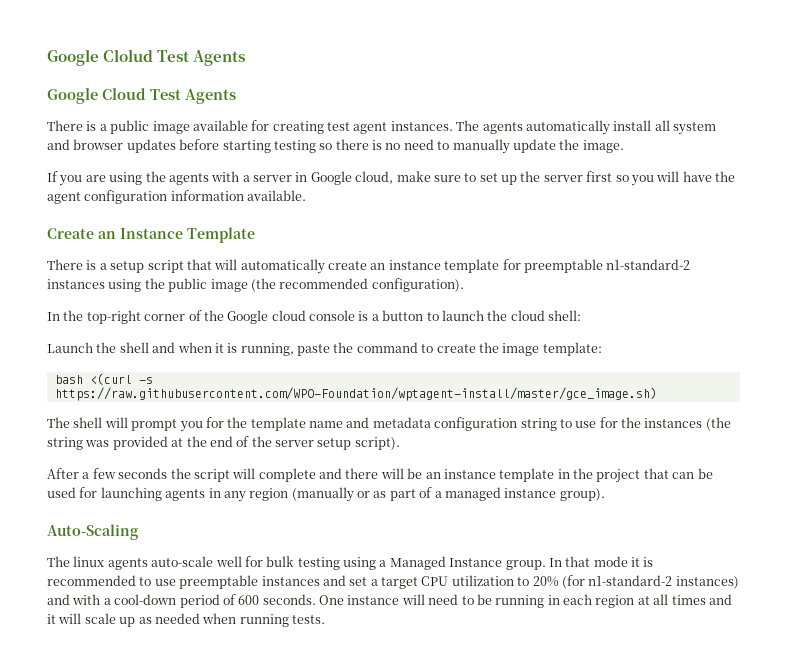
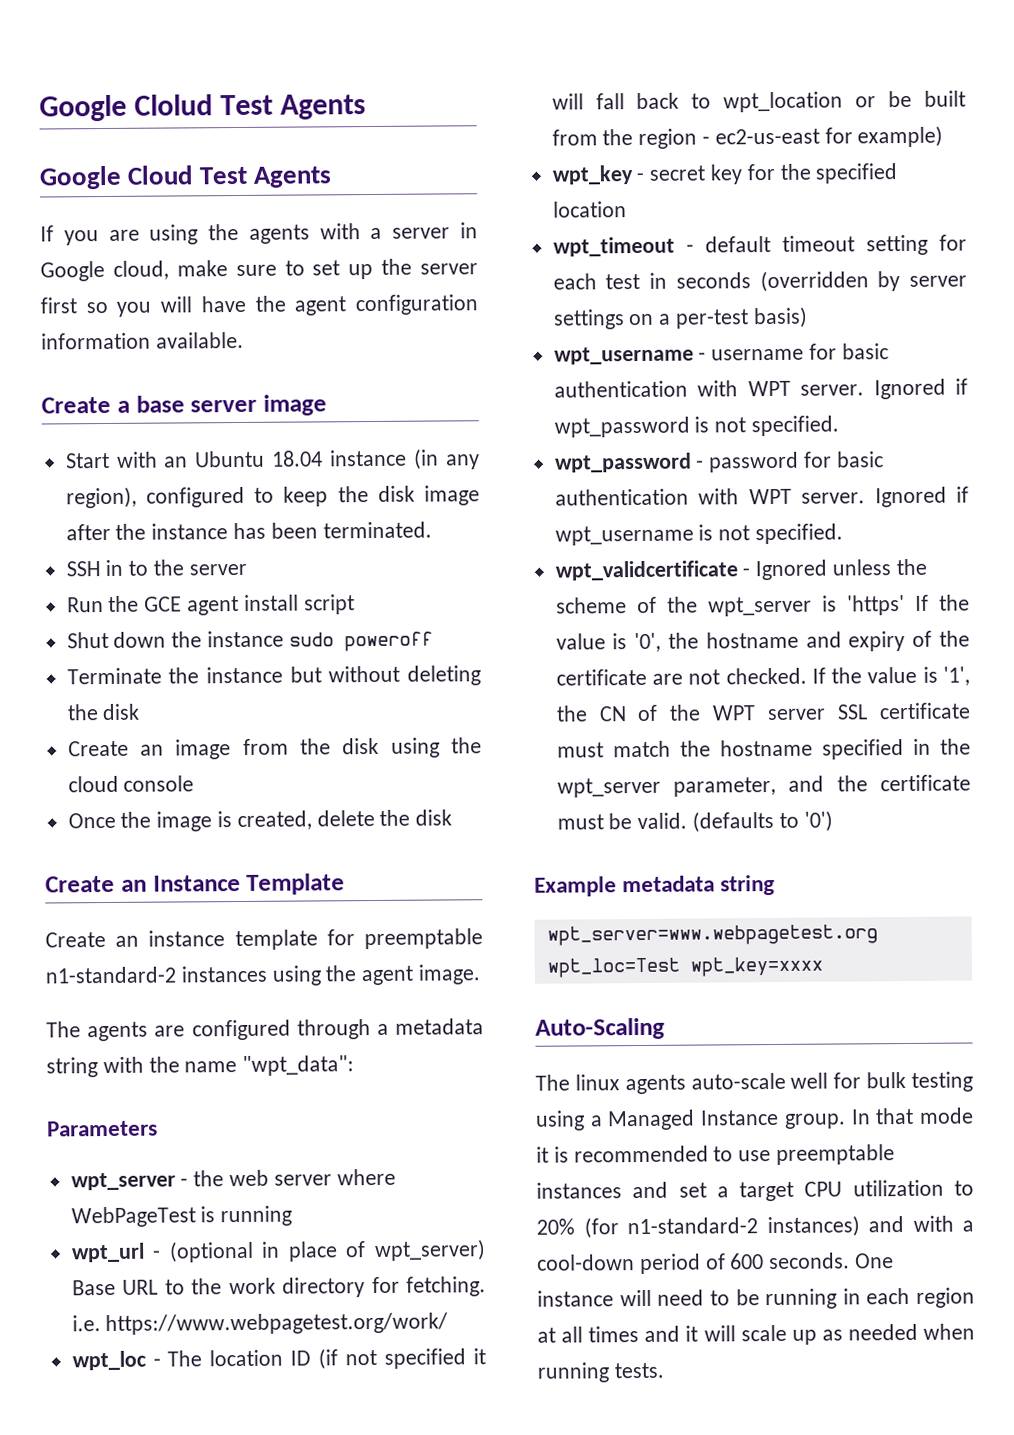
- There is a public image available for creating test agent instances. The agents automatically install all system and browser updates before starting testing so there is no need to manually update the image.
+ Create a base server image
+ Start with an Ubuntu 18.04 instance (in any region), configured to keep the disk image after the instance has been terminated.
+ SSH in to the server
+ Run the GCE agent install script
+ Shut down the instance sudo poweroff
+ Terminate the instance but without deleting the disk
+ Create an image from the disk using the cloud console
+ Once the image is created, delete the disk
  Create an Instance Template
- There is a setup script that will automatically create an instance template for preemptable n1-standard-2 instances using the public image (the recommended configuration).
- In the top-right corner of the Google cloud console is a button to launch the cloud shell:
- Launch the shell and when it is running, paste the command to create the image template:
- bash <(curl -s https://raw.githubusercontent.com/WPO-Foundation/wptagent-install/master/gce_image.sh)
- The shell will prompt you for the template name and metadata configuration string to use for the instances (the string was provided at the end of the server setup script).
- After a few seconds the script will complete and there will be an instance template in the project that can be used for launching agents in any region (manually or as part of a managed instance group).
+ Create an instance template for preemptable n1-standard-2 instances using the agent image.
+ The agents are configured through a metadata string with the name "wpt_data":
+ Parameters
+ wpt_server - the web server where WebPageTest is running
+ wpt_url - (optional in place of wpt_server) Base URL to the work directory for fetching. i.e. https://www.webpagetest.org/work/
+ wpt_loc - The location ID (if not specified it will fall back to wpt_location or be built from the region - ec2-us-east for example)
+ wpt_key - secret key for the specified location
+ wpt_timeout - default timeout setting for each test in seconds (overridden by server settings on a per-test basis)
+ wpt_username - username for basic authentication with WPT server. Ignored if wpt_password is not specified.
+ wpt_password - password for basic authentication with WPT server. Ignored if wpt_username is not specified.
+ wpt_validcertificate - Ignored unless the scheme of the wpt_server is 'https' If the value is '0', the hostname and expiry of the certificate are not checked. If the value is '1', the CN of the WPT server SSL certificate must match the hostname specified in the wpt_server parameter, and the certificate must be valid. (defaults to '0')
+ Example metadata string
+ wpt_server=www.webpagetest.org wpt_loc=Test wpt_key=xxxx

